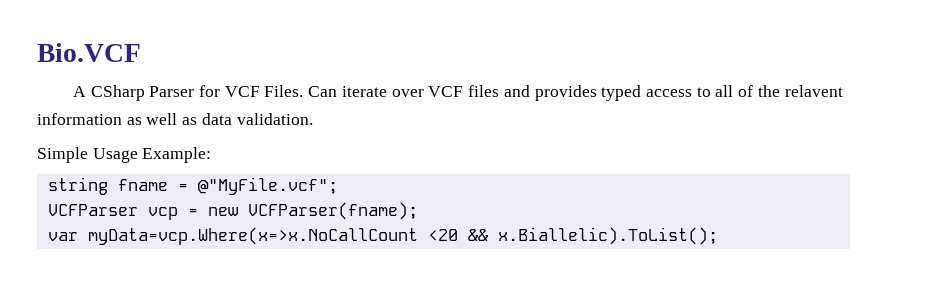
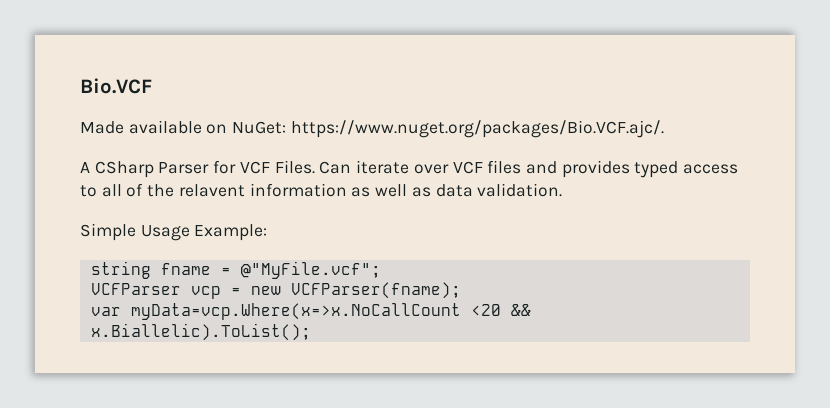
+ Made available on NuGet: https://www.nuget.org/packages/Bio.VCF.ajc/.

